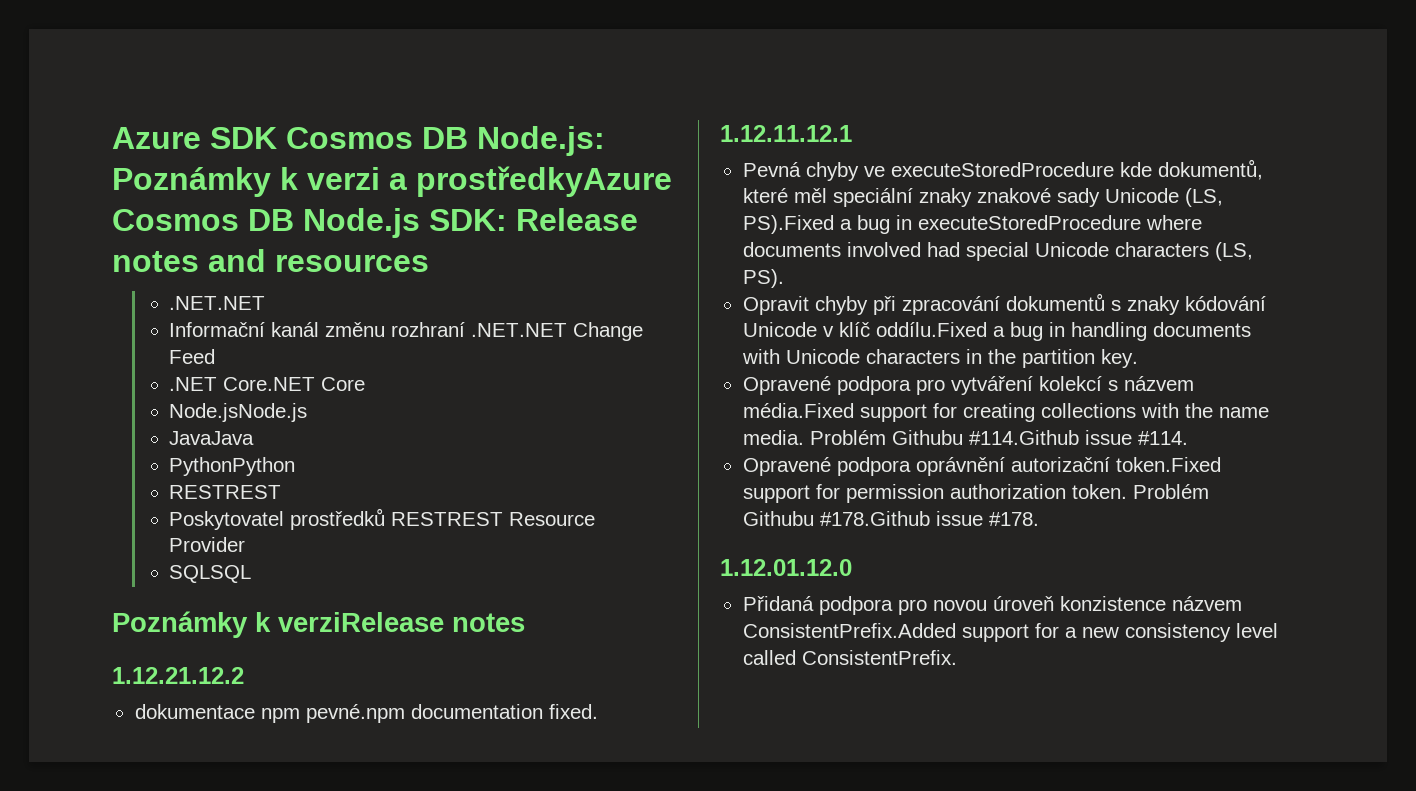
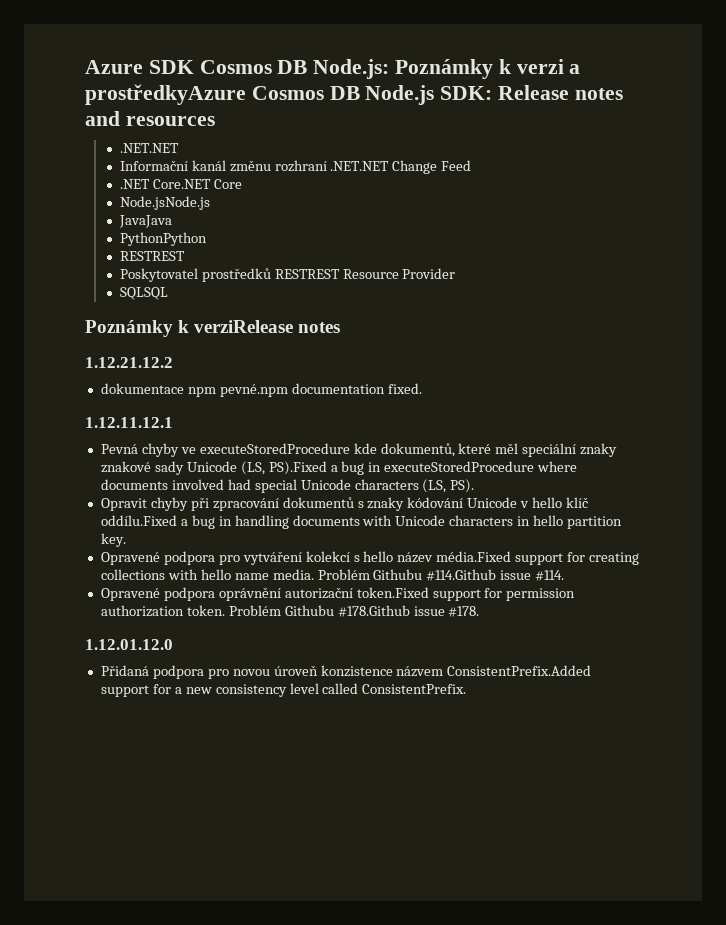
- Opravit chyby při zpracování dokumentů s znaky kódování Unicode v klíč oddílu.Fixed a bug in handling documents with Unicode characters in the partition key.
+ Opravit chyby při zpracování dokumentů s znaky kódování Unicode v hello klíč oddílu.Fixed a bug in handling documents with Unicode characters in hello partition key.
- Opravené podpora pro vytváření kolekcí s názvem média.Fixed support for creating collections with the name media.
+ Opravené podpora pro vytváření kolekcí s hello název média.Fixed support for creating collections with hello name media.

